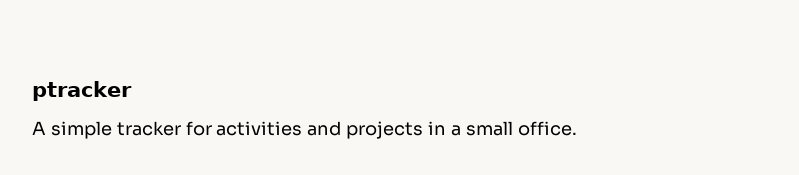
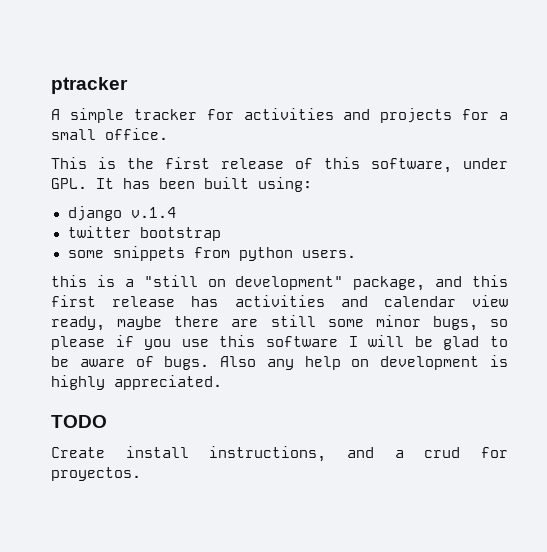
- A simple tracker for activities and projects in a small office.
+ A simple tracker for activities and projects for a small office.
+ This is the first release of this software, under GPL. It has been built using:
+ django v.1.4
+ twitter bootstrap
+ some snippets from python users.
+ this is a "still on development" package, and this first release has activities and calendar view ready, maybe there are still some minor bugs, so please if you use this software I will be glad to be aware of bugs. Also any help on development is highly appreciated.
+ TODO
+ Create install instructions, and a crud for proyectos.

